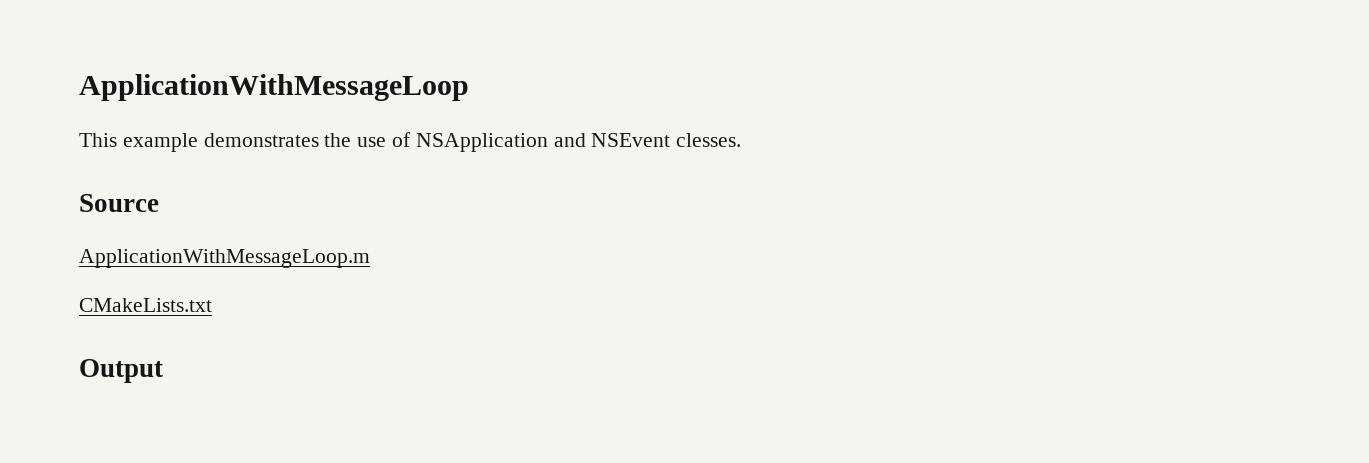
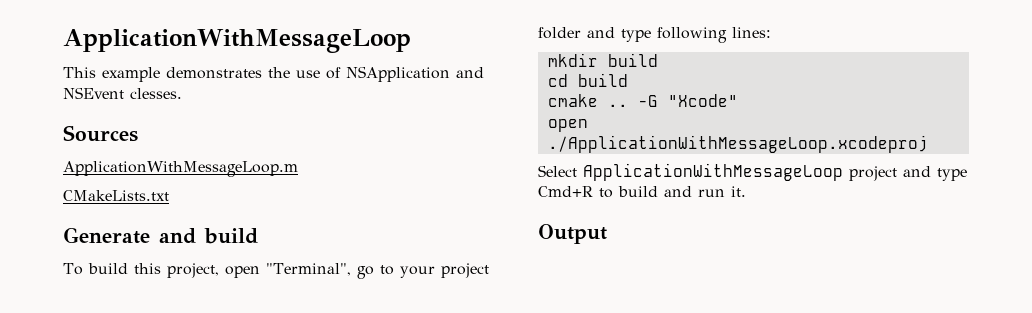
- Source
+ Sources
+ Generate and build
+ To build this project, open "Terminal", go to your project folder and type following lines:
+ mkdir build
+ cd build
+ cmake .. -G "Xcode"
+ open ./ApplicationWithMessageLoop.xcodeproj
+ Select ApplicationWithMessageLoop project and type Cmd+R to build and run it.

